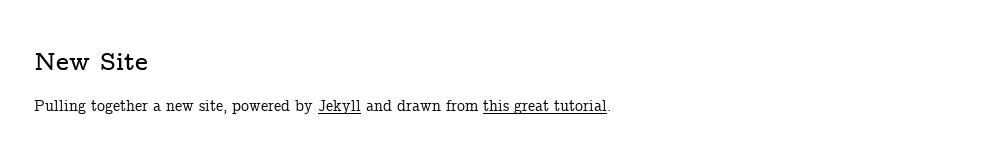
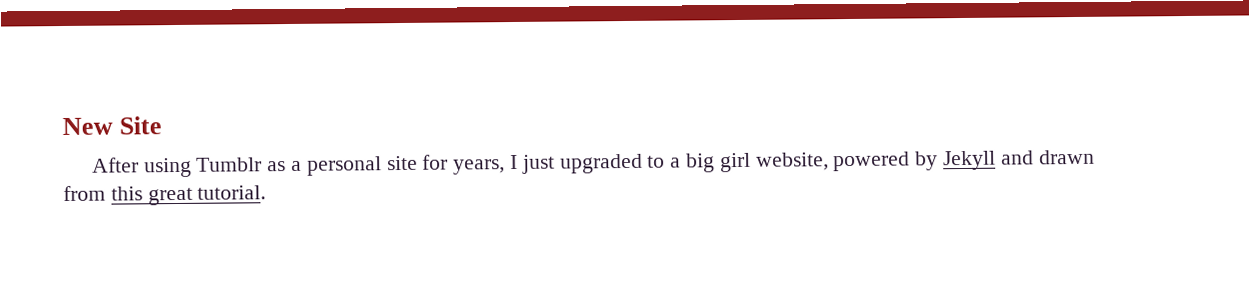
- Pulling together a new site, powered by Jekyll and drawn from this great tutorial.
+ After using Tumblr as a personal site for years, I just upgraded to a big girl website, powered by Jekyll and drawn from this great tutorial.

